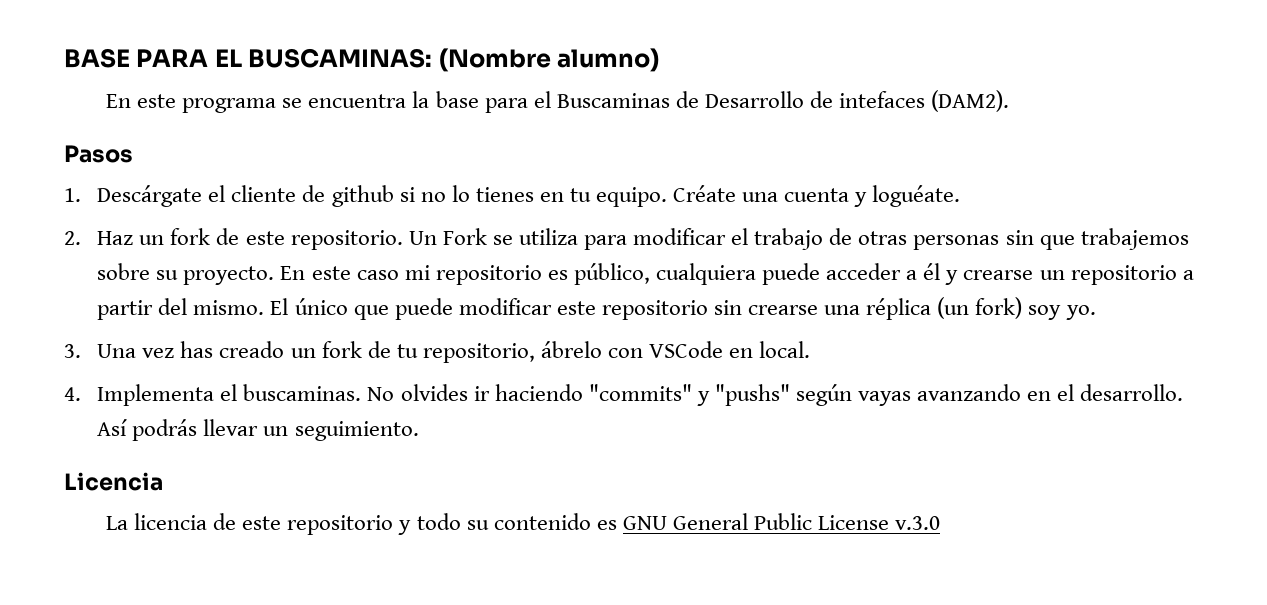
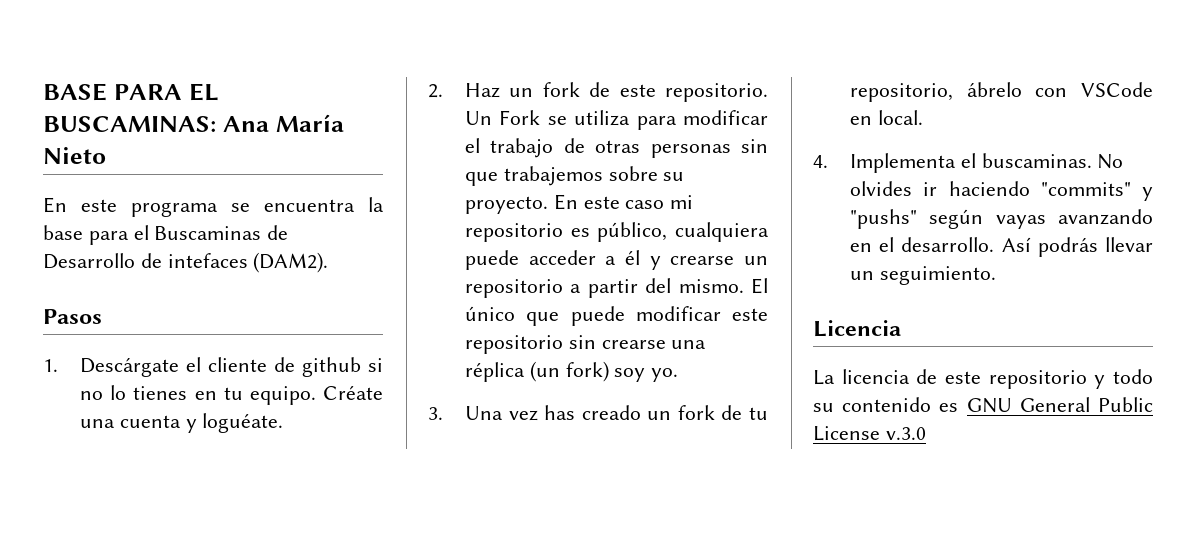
- BASE PARA EL BUSCAMINAS: (Nombre alumno)
+ BASE PARA EL BUSCAMINAS: Ana María Nieto

